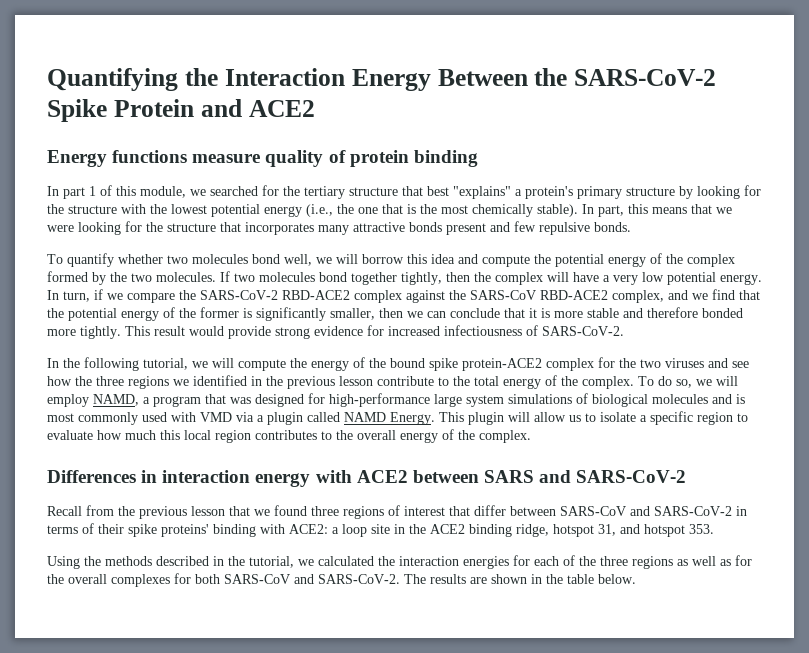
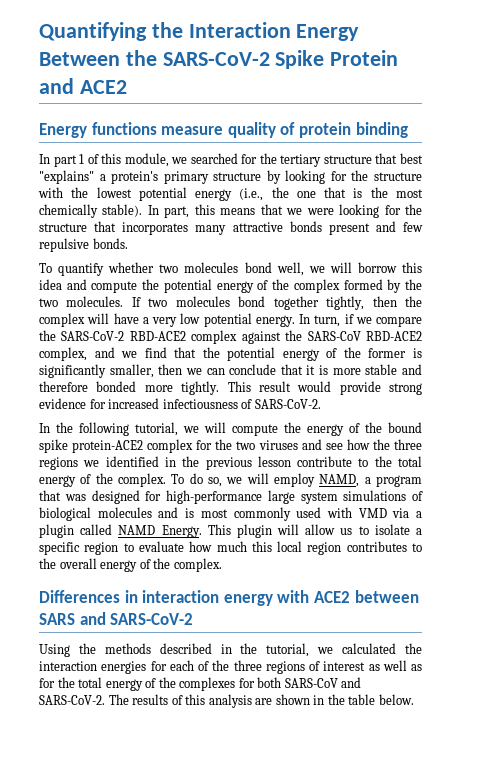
- Recall from the previous lesson that we found three regions of interest that differ between SARS-CoV and SARS-CoV-2 in terms of their spike proteins' binding with ACE2: a loop site in the ACE2 binding ridge, hotspot 31, and hotspot 353.
- Using the methods described in the tutorial, we calculated the interaction energies for each of the three regions as well as for the overall complexes for both SARS-CoV and SARS-CoV-2.
+ Using the methods described in the tutorial, we calculated the interaction energies for each of the three regions of interest as well as for the total energy of the complexes for both SARS-CoV and SARS-CoV-2.
- The results are shown in the table below.
+ The results of this analysis are shown in the table below.

